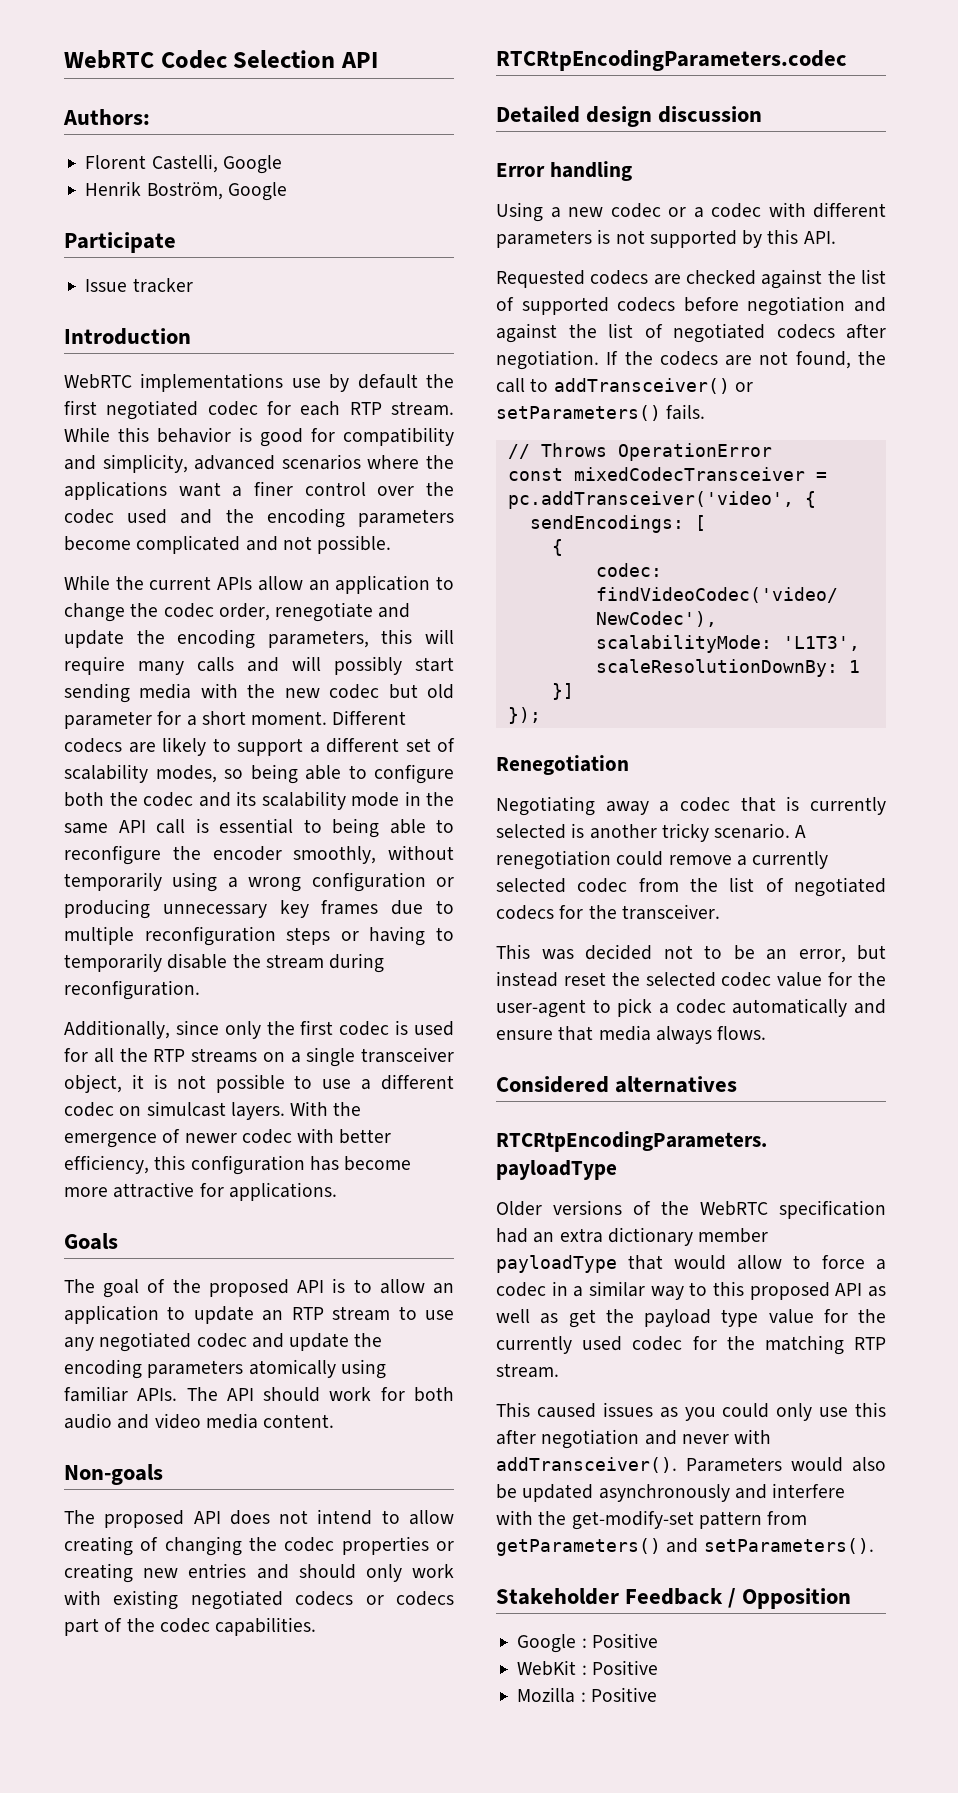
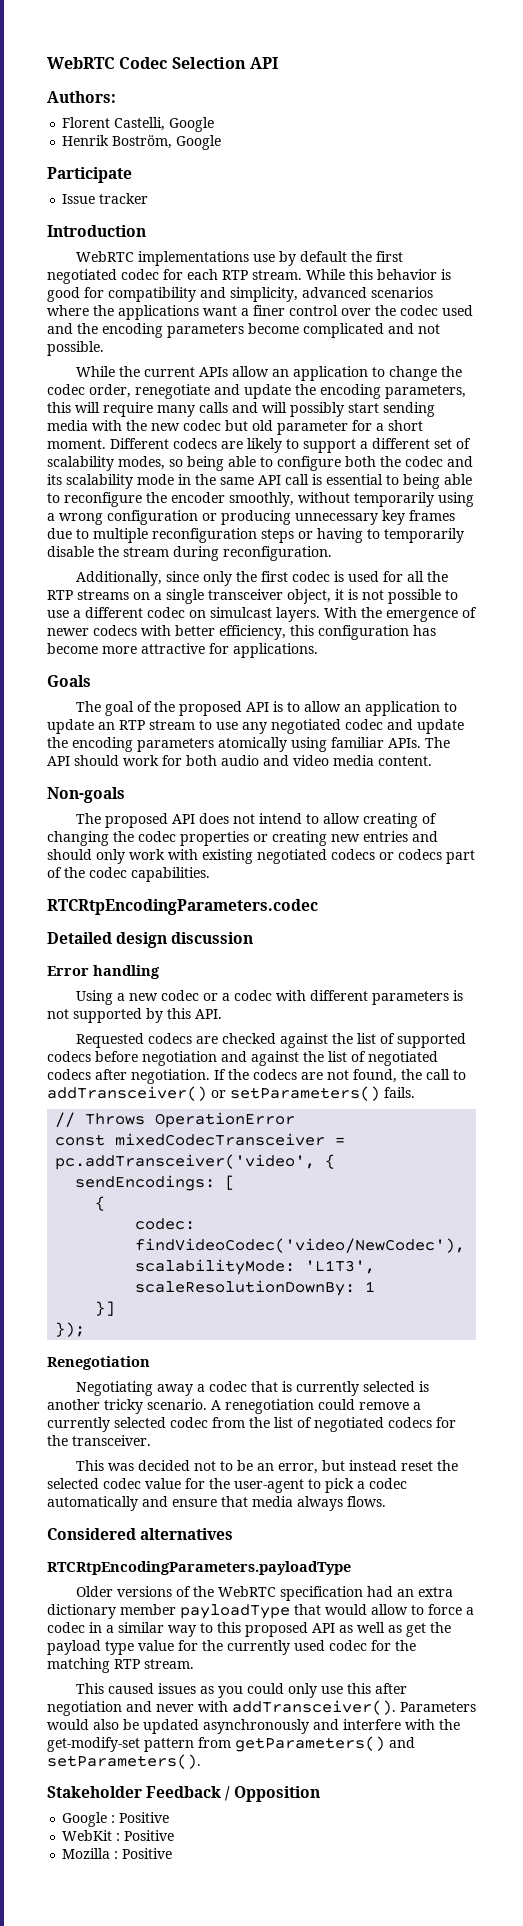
- With the emergence of newer codec with better efficiency, this configuration has become more attractive for applications.
+ With the emergence of newer codecs with better efficiency, this configuration has become more attractive for applications.

